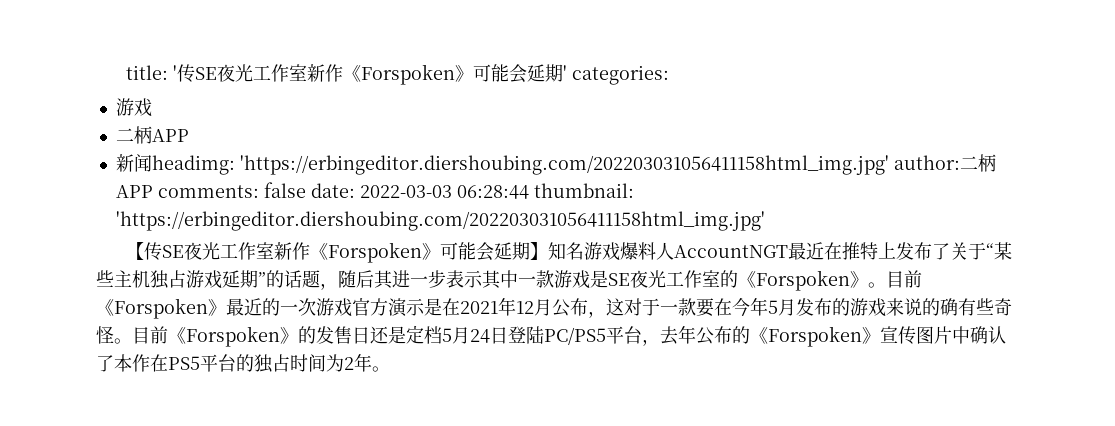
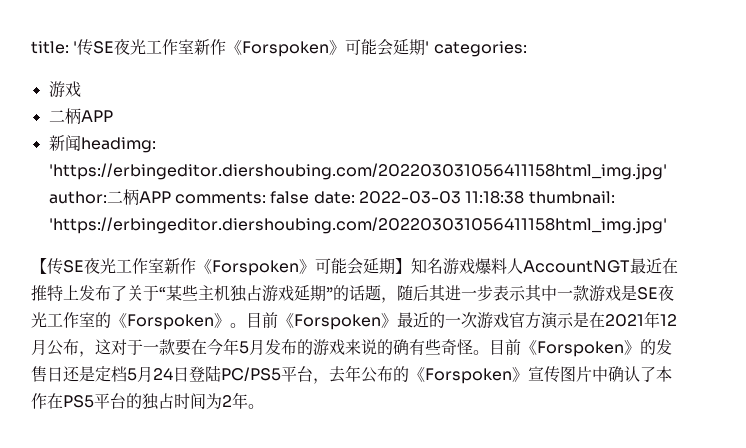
- 新闻headimg: 'https://erbingeditor.diershoubing.com/202203031056411158html_img.jpg' author:二柄APP comments: false date: 2022-03-03 06:28:44 thumbnail: 'https://erbingeditor.diershoubing.com/202203031056411158html_img.jpg'
+ 新闻headimg: 'https://erbingeditor.diershoubing.com/202203031056411158html_img.jpg' author:二柄APP comments: false date: 2022-03-03 11:18:38 thumbnail: 'https://erbingeditor.diershoubing.com/202203031056411158html_img.jpg'

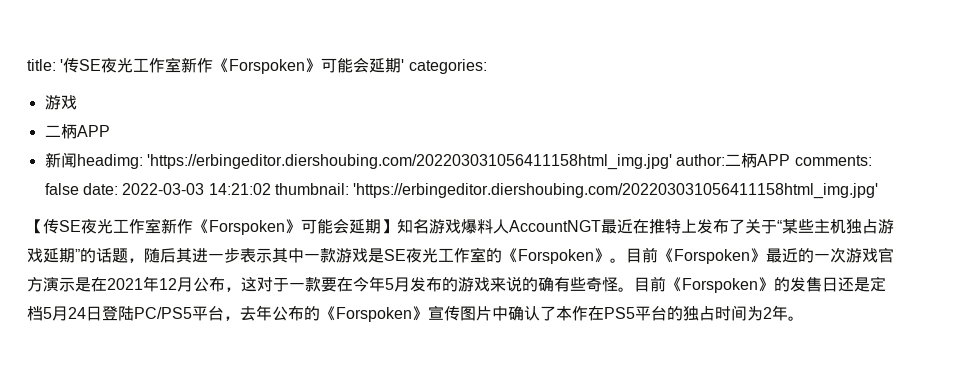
- 新闻headimg: 'https://erbingeditor.diershoubing.com/202203031056411158html_img.jpg' author:二柄APP comments: false date: 2022-03-03 11:18:38 thumbnail: 'https://erbingeditor.diershoubing.com/202203031056411158html_img.jpg'
+ 新闻headimg: 'https://erbingeditor.diershoubing.com/202203031056411158html_img.jpg' author:二柄APP comments: false date: 2022-03-03 14:21:02 thumbnail: 'https://erbingeditor.diershoubing.com/202203031056411158html_img.jpg'

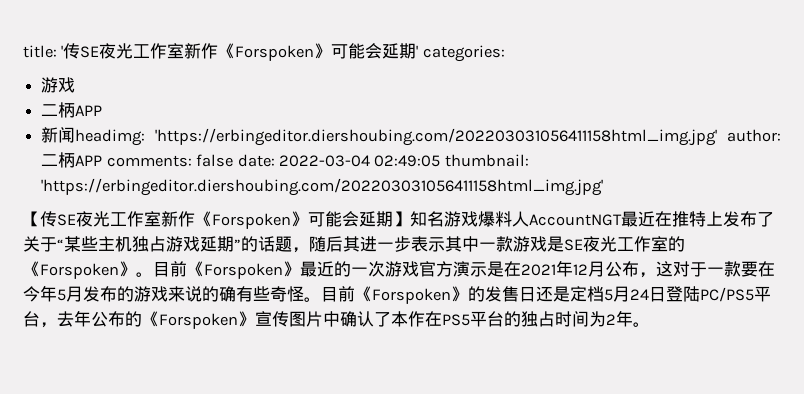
- 新闻headimg: 'https://erbingeditor.diershoubing.com/202203031056411158html_img.jpg' author:二柄APP comments: false date: 2022-03-03 14:21:02 thumbnail: 'https://erbingeditor.diershoubing.com/202203031056411158html_img.jpg'
+ 新闻headimg: 'https://erbingeditor.diershoubing.com/202203031056411158html_img.jpg' author:二柄APP comments: false date: 2022-03-04 02:49:05 thumbnail: 'https://erbingeditor.diershoubing.com/202203031056411158html_img.jpg'

